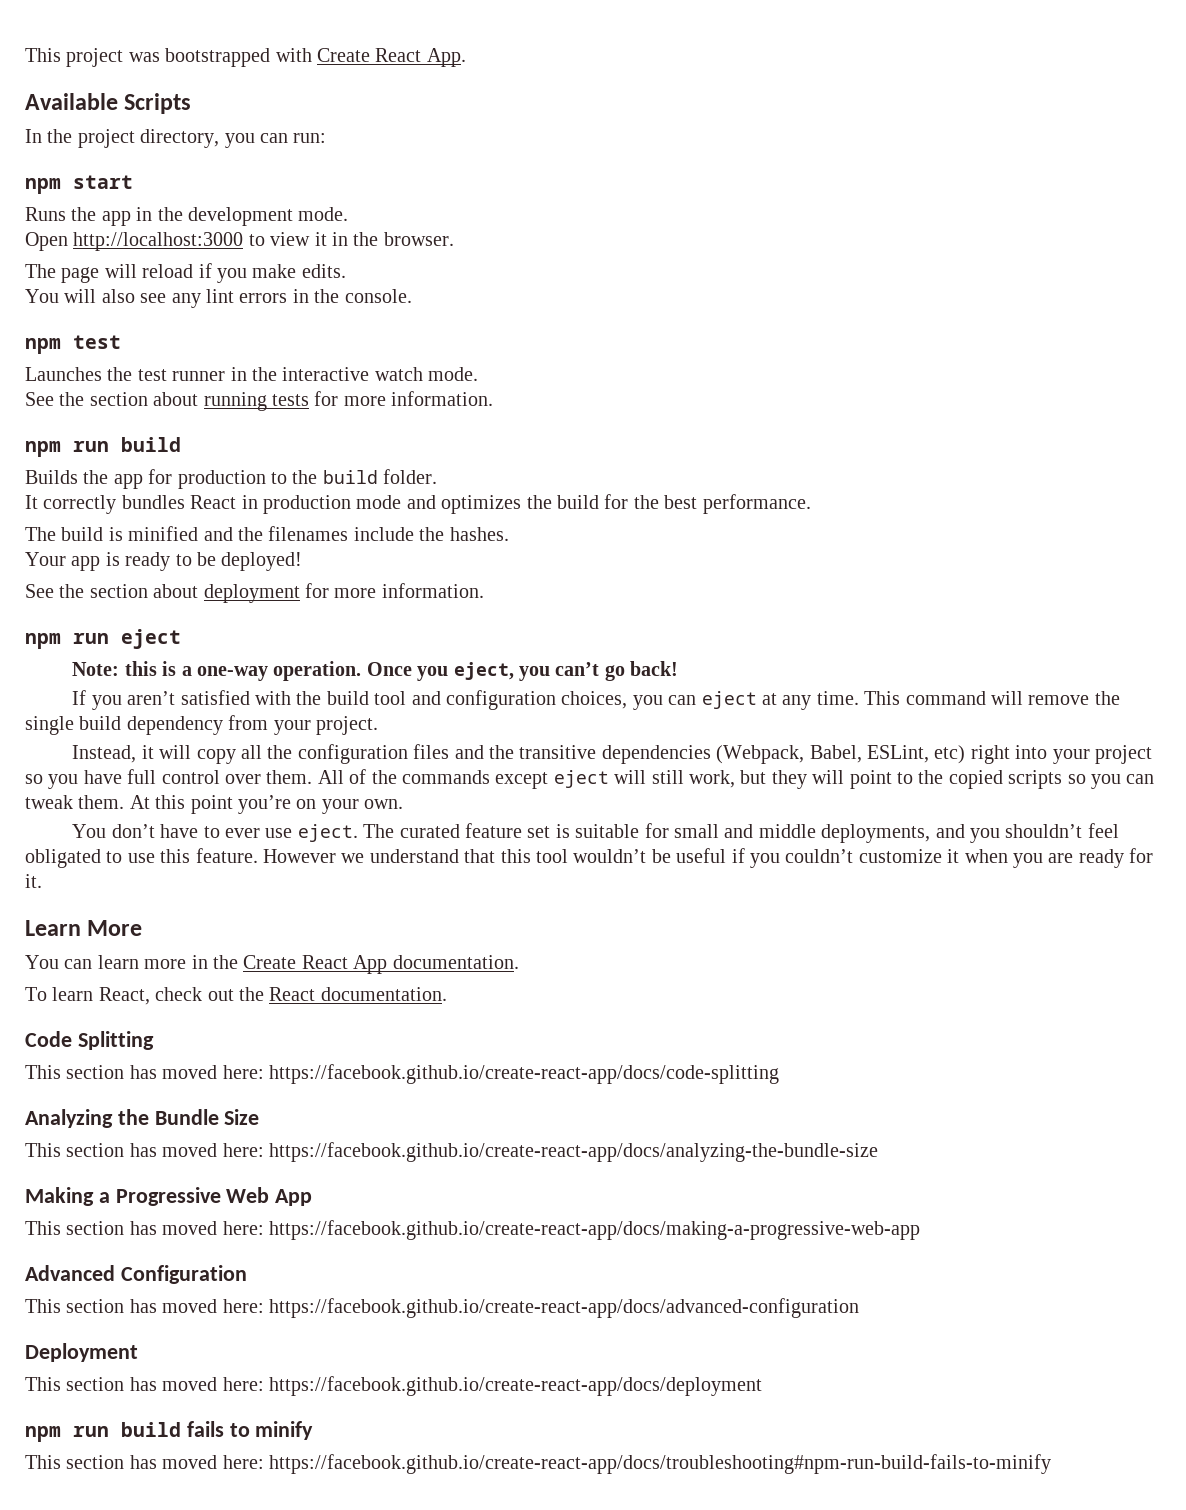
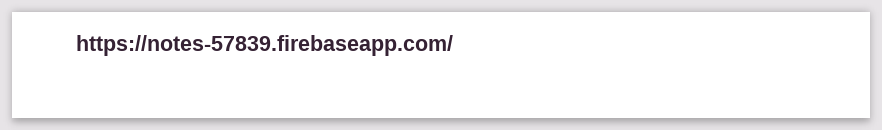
- This project was bootstrapped with Create React App.
- Available Scripts
- In the project directory, you can run:
- npm start
- Runs the app in the development mode.
- Open http://localhost:3000 to view it in the browser.
- The page will reload if you make edits.
- You will also see any lint errors in the console.
- npm test
- Launches the test runner in the interactive watch mode.
- See the section about running tests for more information.
- npm run build
- Builds the app for production to the build folder.
- It correctly bundles React in production mode and optimizes the build for the best performance.
- The build is minified and the filenames include the hashes.
- Your app is ready to be deployed!
- See the section about deployment for more information.
- npm run eject
- Note: this is a one-way operation. Once you eject, you can’t go back!
- If you aren’t satisfied with the build tool and configuration choices, you can eject at any time. This command will remove the single build dependency from your project.
- Instead, it will copy all the configuration files and the transitive dependencies (Webpack, Babel, ESLint, etc) right into your project so you have full control over them. All of the commands except eject will still work, but they will point to the copied scripts so you can tweak them. At this point you’re on your own.
- You don’t have to ever use eject. The curated feature set is suitable for small and middle deployments, and you shouldn’t feel obligated to use this feature. However we understand that this tool wouldn’t be useful if you couldn’t customize it when you are ready for it.
- Learn More
- You can learn more in the Create React App documentation.
- To learn React, check out the React documentation.
- Code Splitting
- This section has moved here: https://facebook.github.io/create-react-app/docs/code-splitting
- Analyzing the Bundle Size
- This section has moved here: https://facebook.github.io/create-react-app/docs/analyzing-the-bundle-size
- Making a Progressive Web App
- This section has moved here: https://facebook.github.io/create-react-app/docs/making-a-progressive-web-app
- Advanced Configuration
- This section has moved here: https://facebook.github.io/create-react-app/docs/advanced-configuration
- Deployment
- This section has moved here: https://facebook.github.io/create-react-app/docs/deployment
- npm run build fails to minify
- This section has moved here: https://facebook.github.io/create-react-app/docs/troubleshooting#npm-run-build-fails-to-minify
+ https://notes-57839.firebaseapp.com/

